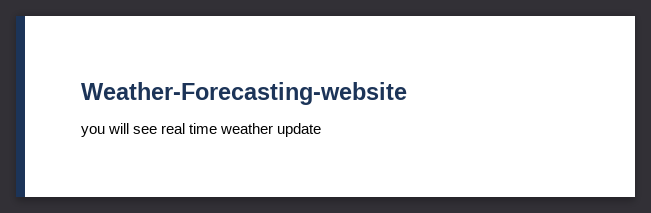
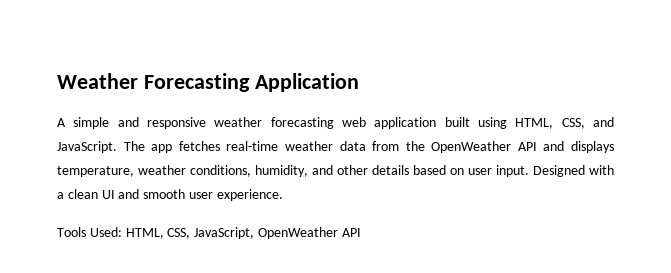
- Weather-Forecasting-website
- you will see real time weather update
+ Weather Forecasting Application
+ A simple and responsive weather forecasting web application built using HTML, CSS, and JavaScript. The app fetches real-time weather data from the OpenWeather API and displays temperature, weather conditions, humidity, and other details based on user input. Designed with a clean UI and smooth user experience.
+ Tools Used: HTML, CSS, JavaScript, OpenWeather API

